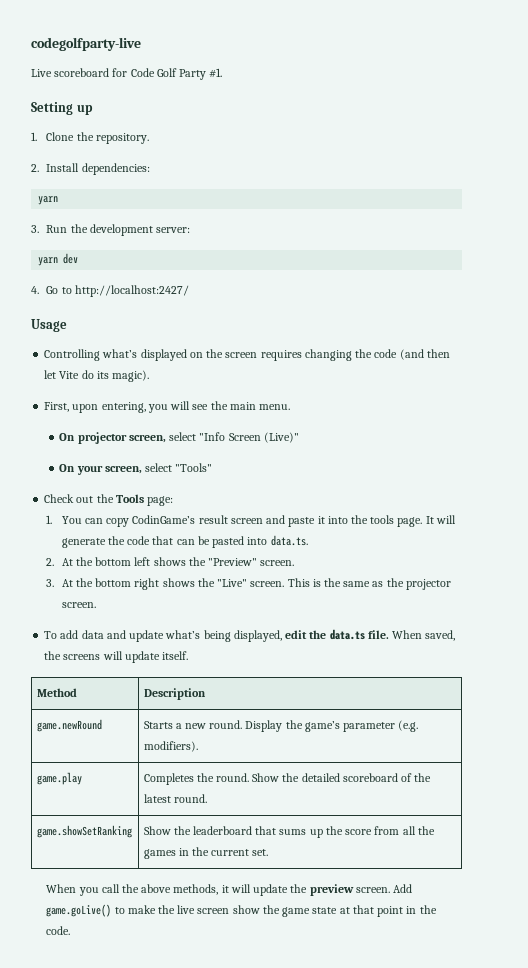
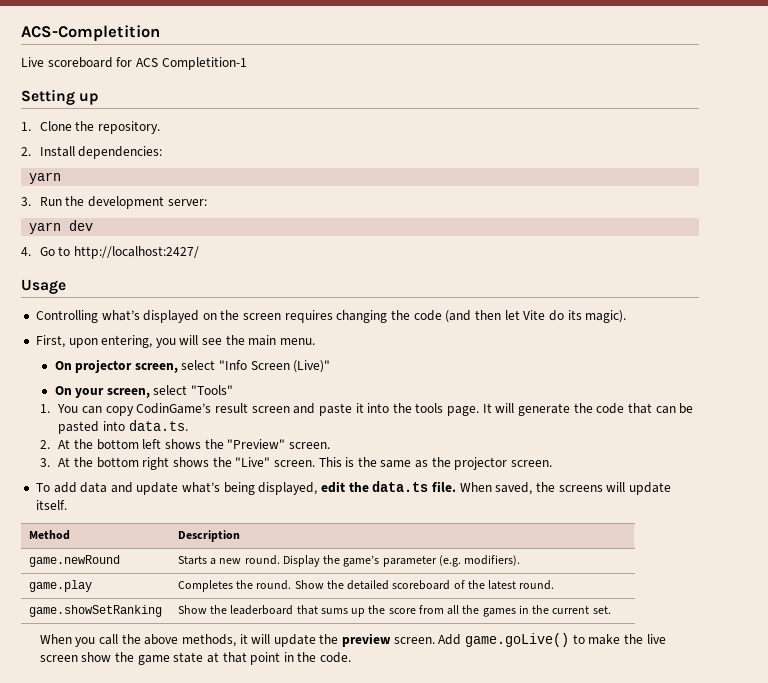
- codegolfparty-live
+ ACS-Completition
- Live scoreboard for Code Golf Party #1.
+ Live scoreboard for ACS Completition-1
- Check out the Tools page:

